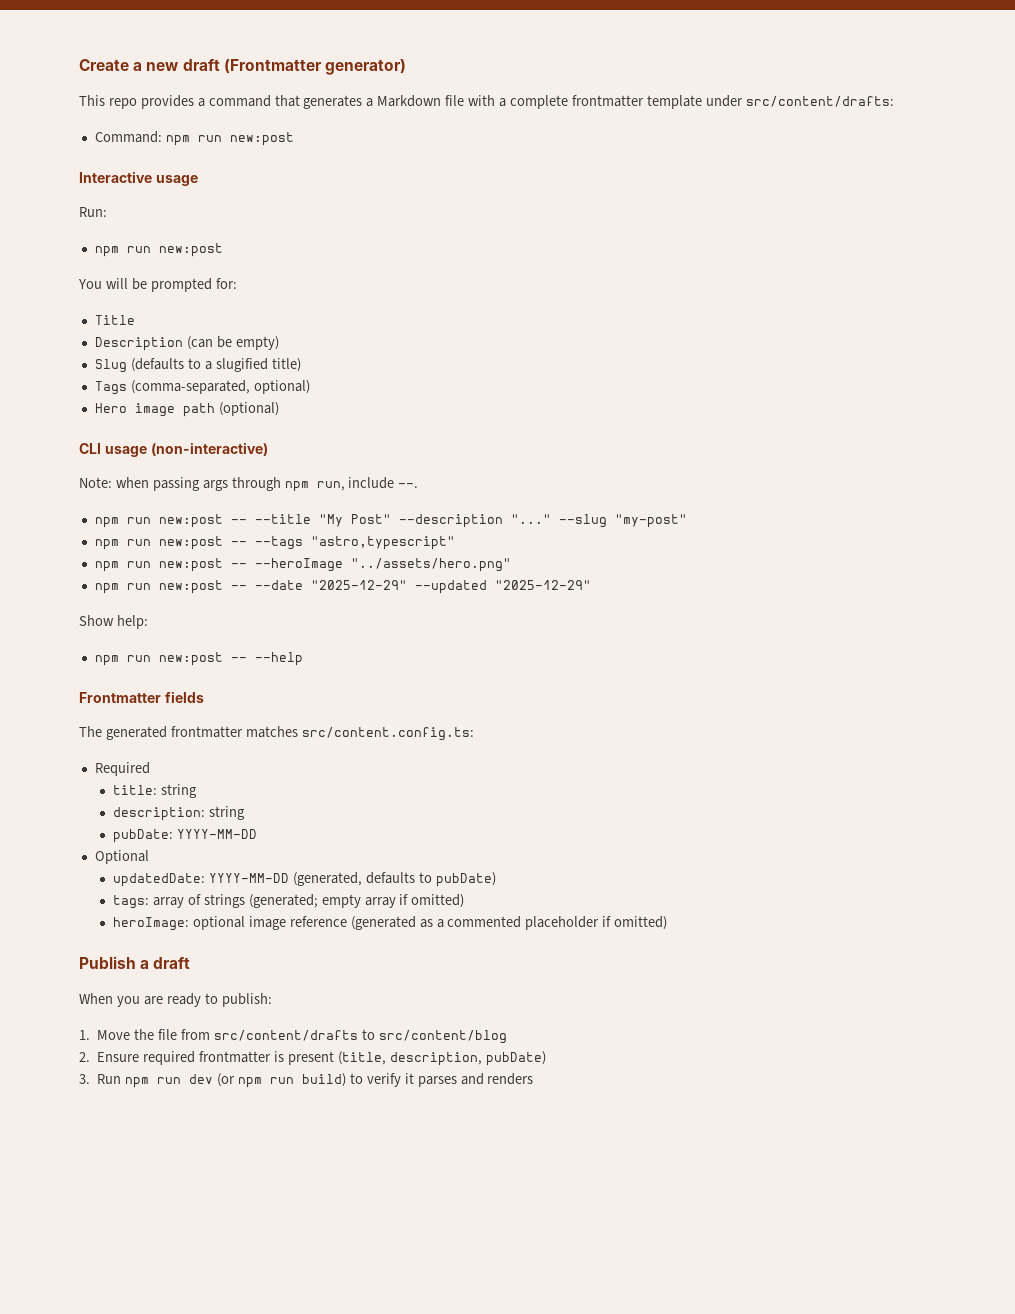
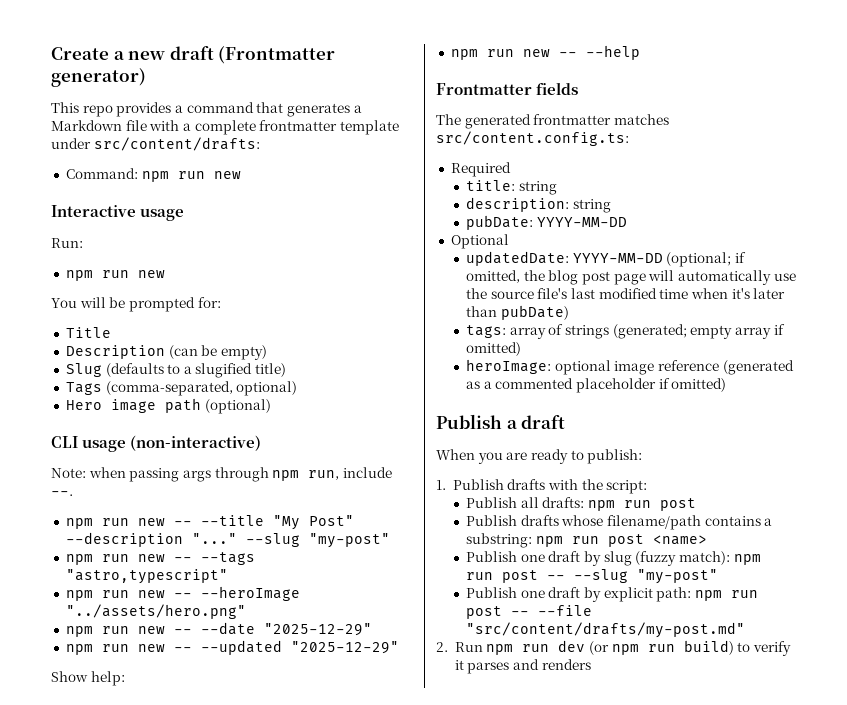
- Command: npm run new:post
+ Command: npm run new
  Run:
- npm run new:post
+ npm run new
- npm run new:post -- --title "My Post" --description "..."
+ npm run new -- --title "My Post" --description "..."
- npm run new:post -- --tags "astro,typescript"
+ npm run new -- --tags "astro,typescript"
- npm run new:post -- --heroImage "../assets/hero.png"
+ npm run new -- --heroImage "../assets/hero.png"
- npm run new:post -- --date "2025-12-29" --updated "2025-12-29"
+ npm run new -- --date "2025-12-29"
+ npm run new -- --updated "2025-12-29"
- npm run new:post -- --help
+ npm run new -- --help
- updatedDate: YYYY-MM-DD (generated, defaults to pubDate)
+ updatedDate: YYYY-MM-DD (optional; if omitted, the blog post page will automatically use the source file's last modified time when it's later than pubDate)
- 1. Move the file from src/content/drafts to src/content/blog
- 2. Ensure required frontmatter is present (title, description, pubDate)
- 3. Run npm run dev (or npm run build) to verify it parses and renders
+ 1. Publish drafts with the script:
+ Publish all drafts: npm run post
+ Publish drafts whose filename/path contains a substring: npm run post <name>
+ Publish one draft by slug (fuzzy match): npm run post -- --slug "my-post"
+ Publish one draft by explicit path: npm run post -- --file "src/content/drafts/my-post.md"
+ 2. Run npm run dev (or npm run build) to verify it parses and renders

